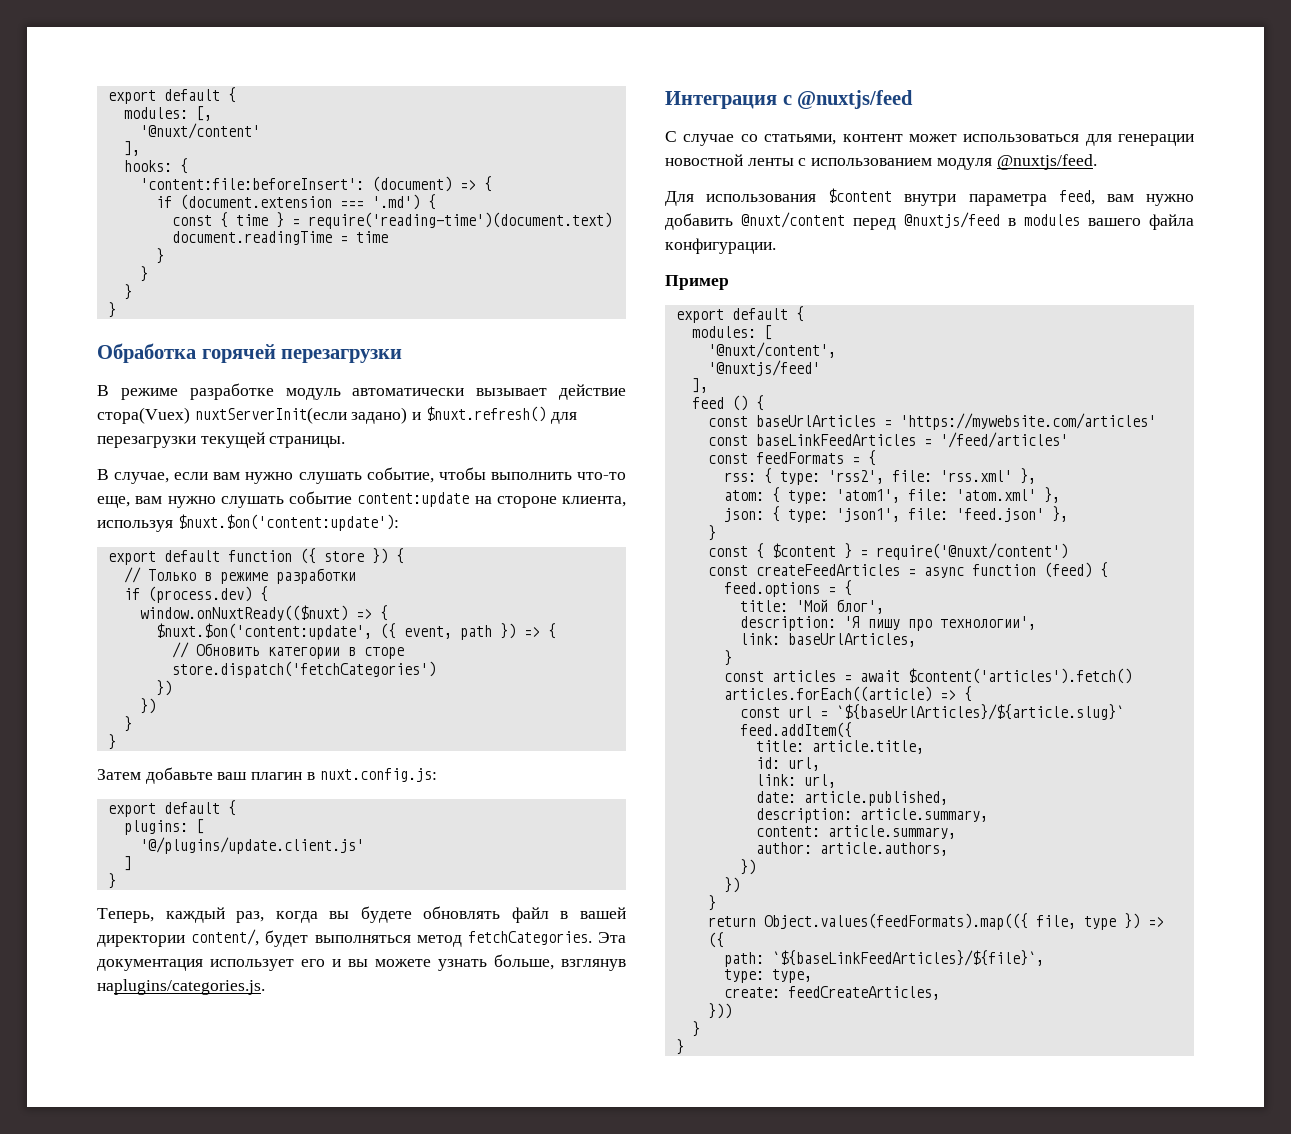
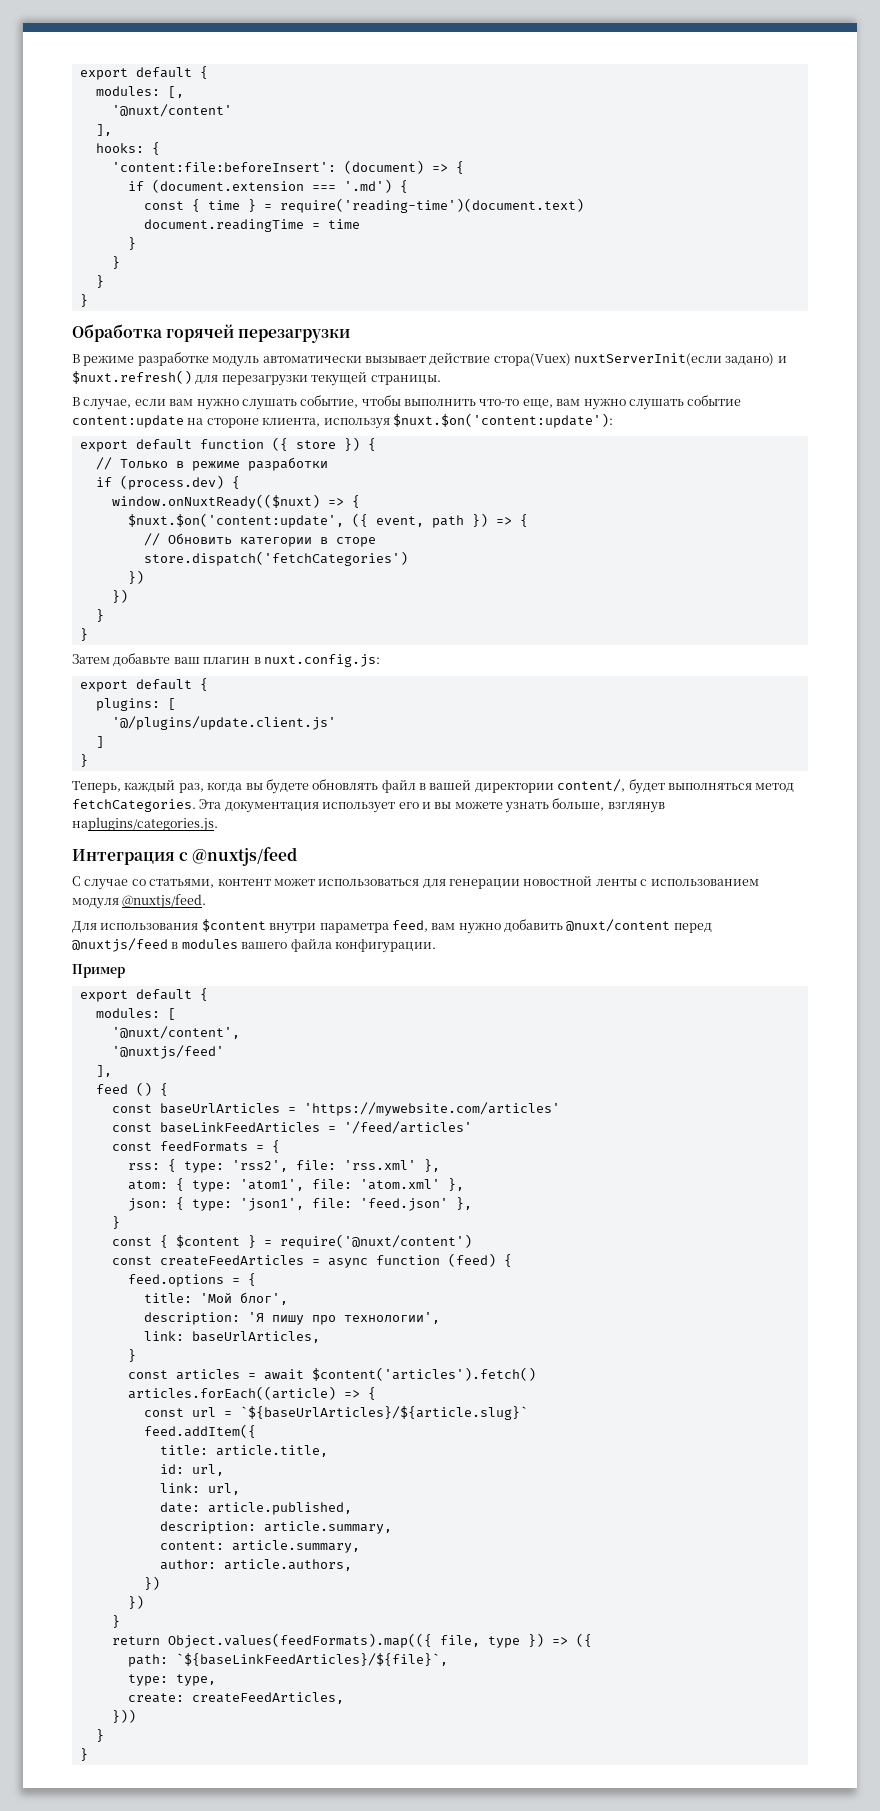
- create: feedCreateArticles,
+ create: createFeedArticles,

